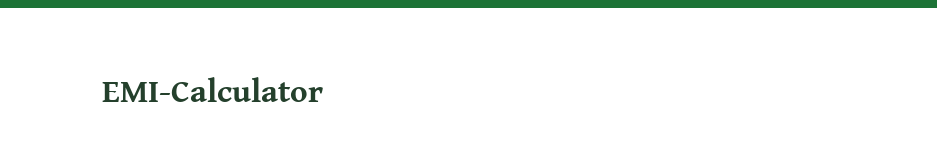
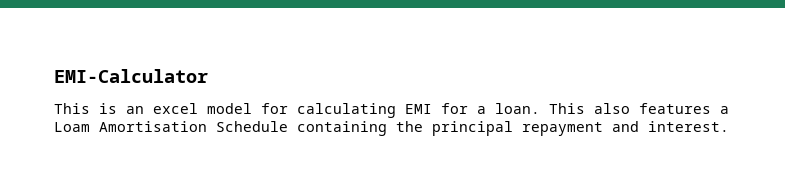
+ This is an excel model for calculating EMI for a loan. This also features a Loam Amortisation Schedule containing the principal repayment and interest.

